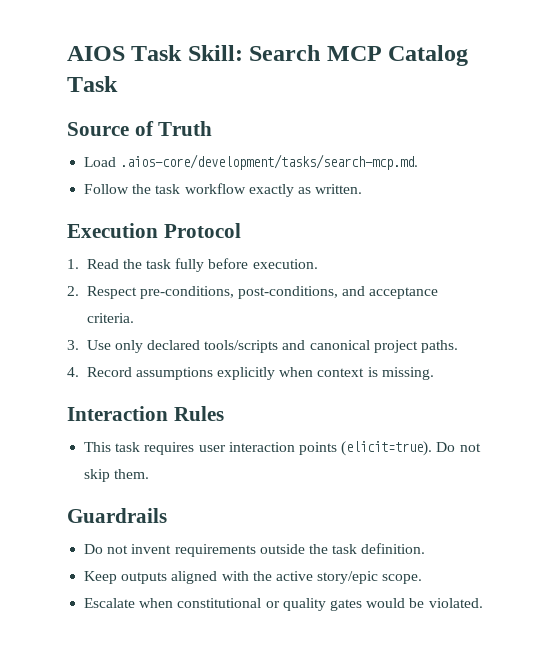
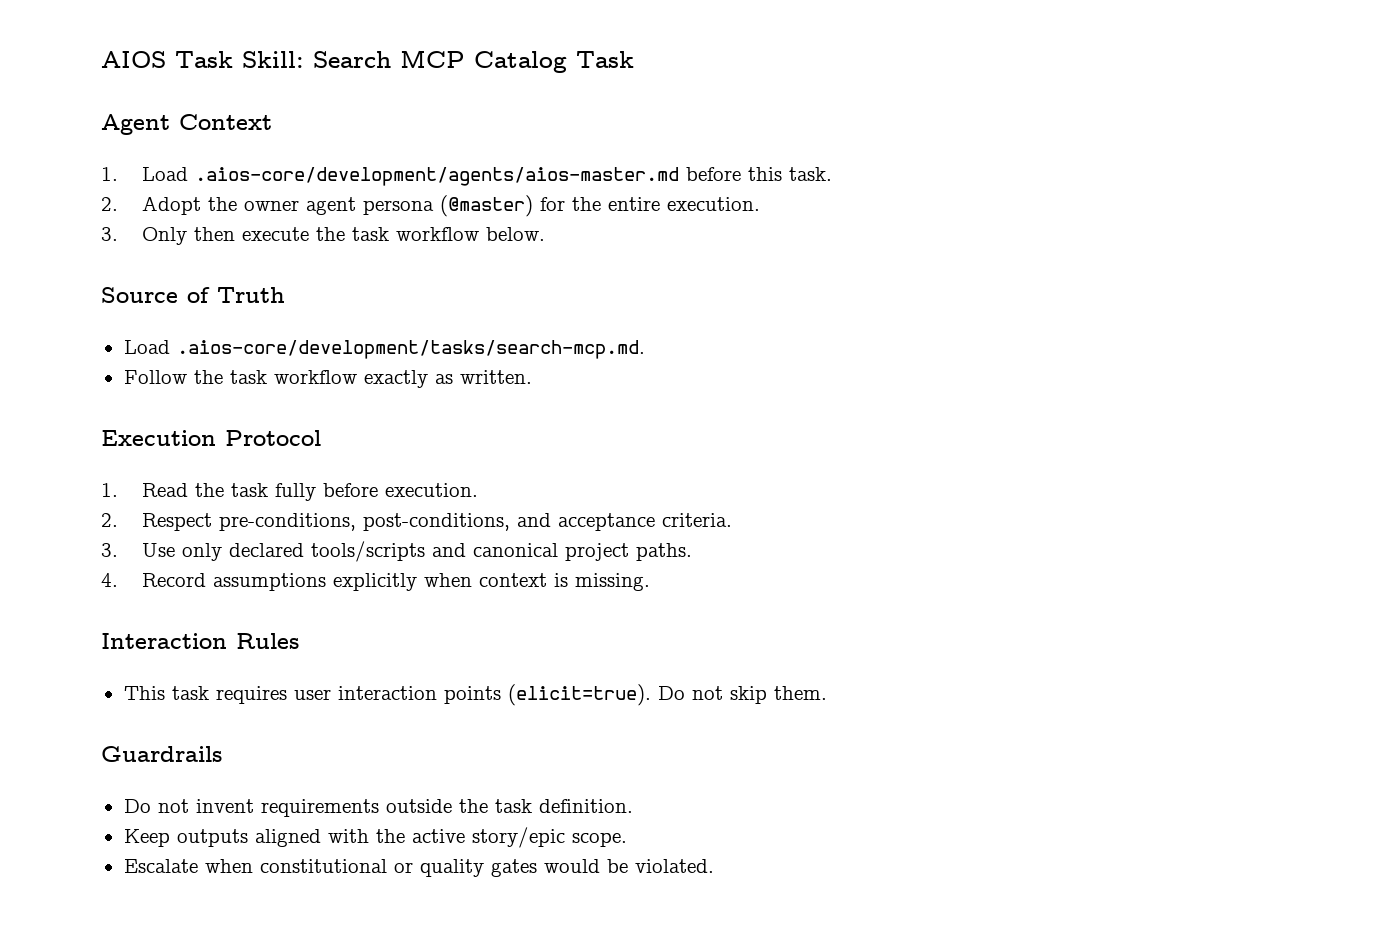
+ Agent Context
+ 1. Load .aios-core/development/agents/aios-master.md before this task.
+ 2. Adopt the owner agent persona (@master) for the entire execution.
+ 3. Only then execute the task workflow below.

